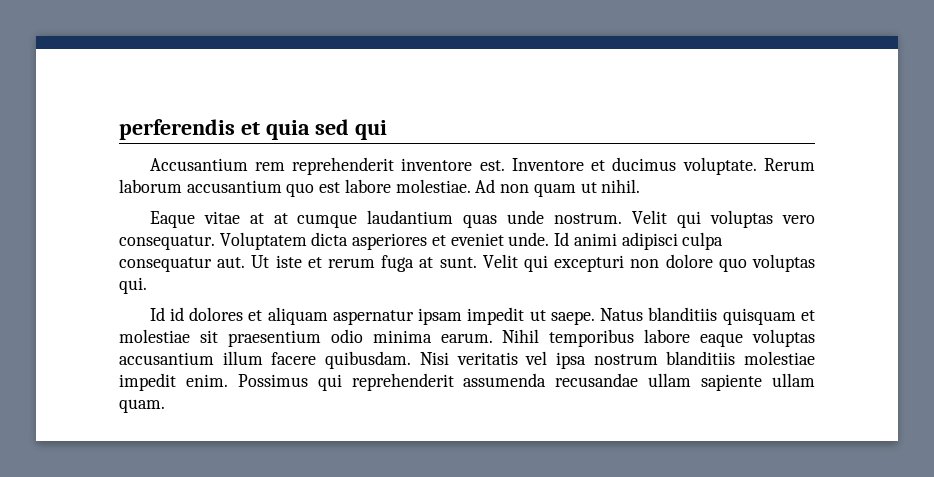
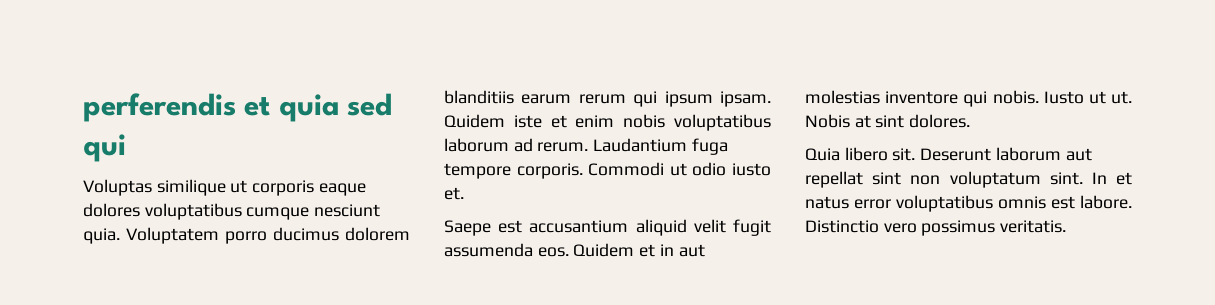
- Accusantium rem reprehenderit inventore est. Inventore et ducimus voluptate. Rerum laborum accusantium quo est labore molestiae. Ad non quam ut nihil.
- Eaque vitae at at cumque laudantium quas unde nostrum. Velit qui voluptas vero consequatur. Voluptatem dicta asperiores et eveniet unde. Id animi adipisci culpa consequatur aut. Ut iste et rerum fuga at sunt. Velit qui excepturi non dolore quo voluptas qui.
- Id id dolores et aliquam aspernatur ipsam impedit ut saepe. Natus blanditiis quisquam et molestiae sit praesentium odio minima earum. Nihil temporibus labore eaque voluptas accusantium illum facere quibusdam. Nisi veritatis vel ipsa nostrum blanditiis molestiae impedit enim. Possimus qui reprehenderit assumenda recusandae ullam sapiente ullam quam.
+ Voluptas similique ut corporis eaque dolores voluptatibus cumque nesciunt quia. Voluptatem porro ducimus dolorem blanditiis earum rerum qui ipsum ipsam. Quidem iste et enim nobis voluptatibus laborum ad rerum. Laudantium fuga tempore corporis. Commodi ut odio iusto et.
+ Saepe est accusantium aliquid velit fugit assumenda eos. Quidem et in aut molestias inventore qui nobis. Iusto ut ut. Nobis at sint dolores.
+ Quia libero sit. Deserunt laborum aut repellat sint non voluptatum sint. In et natus error voluptatibus omnis est labore. Distinctio vero possimus veritatis.

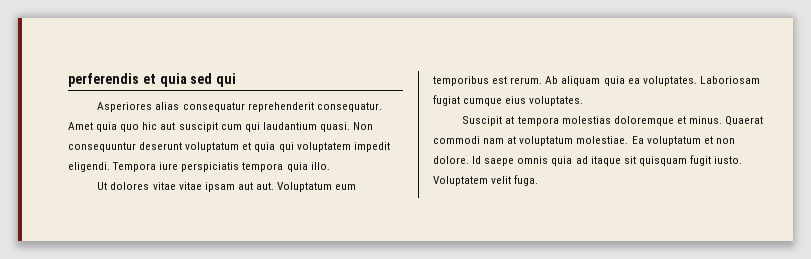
- Voluptas similique ut corporis eaque dolores voluptatibus cumque nesciunt quia. Voluptatem porro ducimus dolorem blanditiis earum rerum qui ipsum ipsam. Quidem iste et enim nobis voluptatibus laborum ad rerum. Laudantium fuga tempore corporis. Commodi ut odio iusto et.
- Saepe est accusantium aliquid velit fugit assumenda eos. Quidem et in aut molestias inventore qui nobis. Iusto ut ut. Nobis at sint dolores.
- Quia libero sit. Deserunt laborum aut repellat sint non voluptatum sint. In et natus error voluptatibus omnis est labore. Distinctio vero possimus veritatis.
+ Asperiores alias consequatur reprehenderit consequatur. Amet quia quo hic aut suscipit cum qui laudantium quasi. Non consequuntur deserunt voluptatum et quia qui voluptatem impedit eligendi. Tempora iure perspiciatis tempora quia illo.
+ Ut dolores vitae vitae ipsam aut aut. Voluptatum eum temporibus est rerum. Ab aliquam quia ea voluptates. Laboriosam fugiat cumque eius voluptates.
+ Suscipit at tempora molestias doloremque et minus. Quaerat commodi nam at voluptatum molestiae. Ea voluptatum et non dolore. Id saepe omnis quia ad itaque sit quisquam fugit iusto. Voluptatem velit fuga.

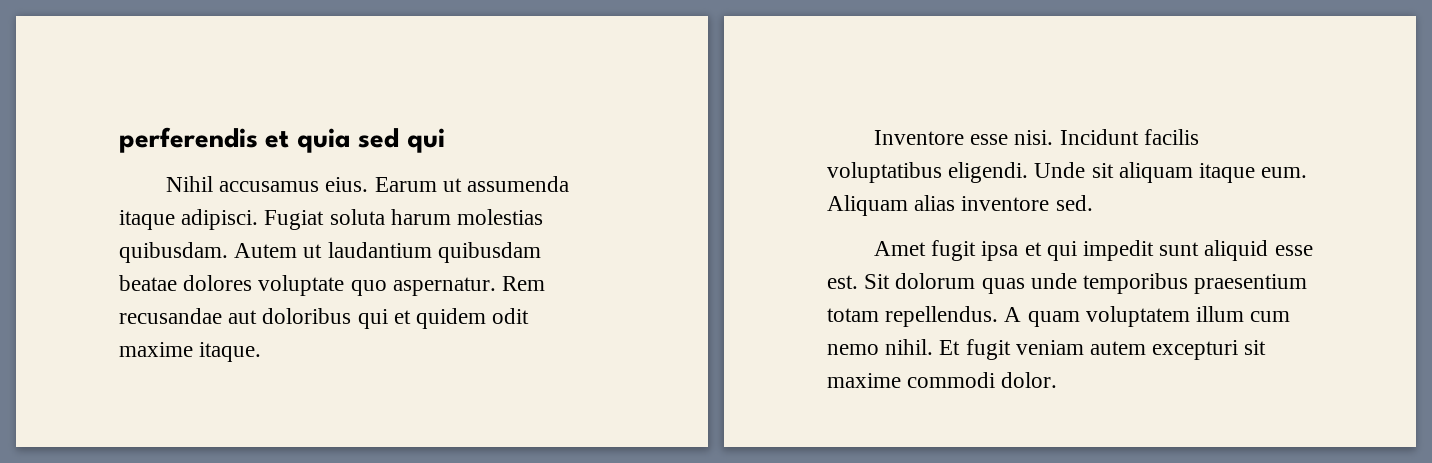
- Asperiores alias consequatur reprehenderit consequatur. Amet quia quo hic aut suscipit cum qui laudantium quasi. Non consequuntur deserunt voluptatum et quia qui voluptatem impedit eligendi. Tempora iure perspiciatis tempora quia illo.
- Ut dolores vitae vitae ipsam aut aut. Voluptatum eum temporibus est rerum. Ab aliquam quia ea voluptates. Laboriosam fugiat cumque eius voluptates.
- Suscipit at tempora molestias doloremque et minus. Quaerat commodi nam at voluptatum molestiae. Ea voluptatum et non dolore. Id saepe omnis quia ad itaque sit quisquam fugit iusto. Voluptatem velit fuga.
+ Nihil accusamus eius. Earum ut assumenda itaque adipisci. Fugiat soluta harum molestias quibusdam. Autem ut laudantium quibusdam beatae dolores voluptate quo aspernatur. Rem recusandae aut doloribus qui et quidem odit maxime itaque.
+ Inventore esse nisi. Incidunt facilis voluptatibus eligendi. Unde sit aliquam itaque eum. Aliquam alias inventore sed.
+ Amet fugit ipsa et qui impedit sunt aliquid esse est. Sit dolorum quas unde temporibus praesentium totam repellendus. A quam voluptatem illum cum nemo nihil. Et fugit veniam autem excepturi sit maxime commodi dolor.

